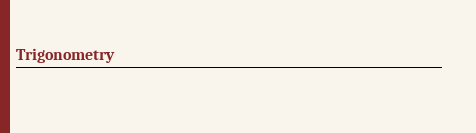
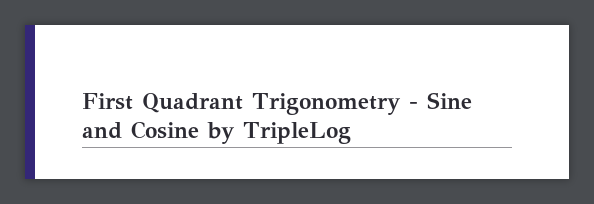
- Trigonometry
+ First Quadrant Trigonometry - Sine and Cosine by TripleLog

